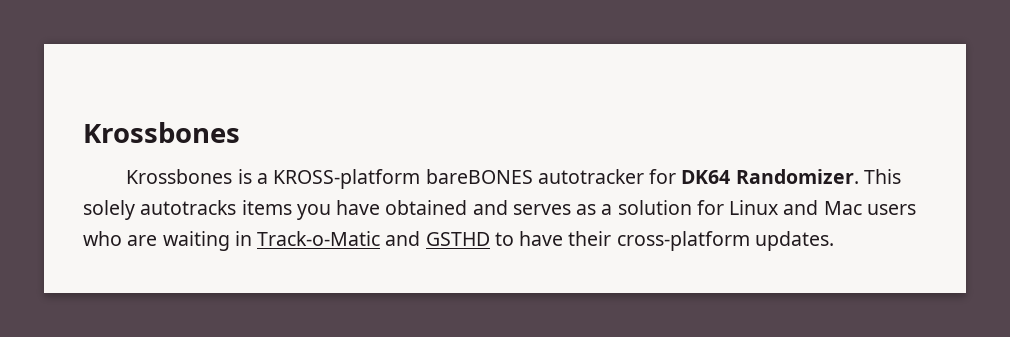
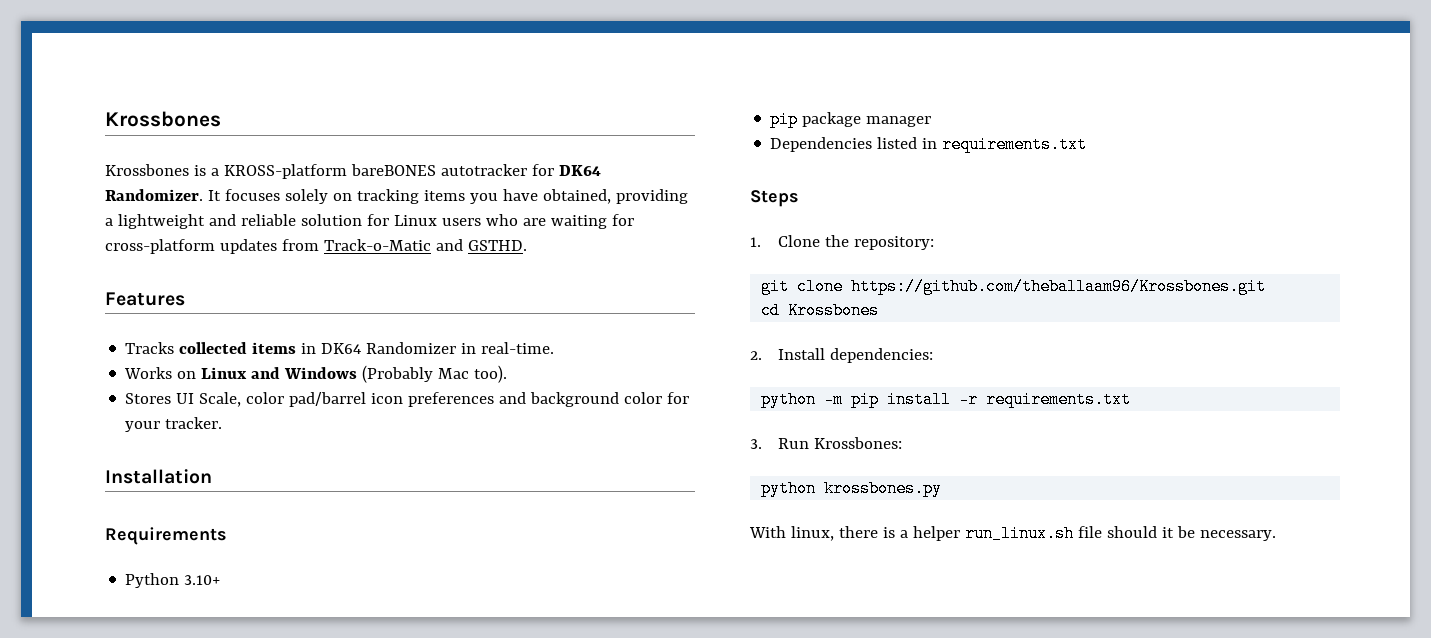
- This solely autotracks items you have obtained and serves as a solution for Linux and Mac users who are waiting in Track-o-Matic and GSTHD to have their cross-platform updates.
+ It focuses solely on tracking items you have obtained, providing a lightweight and reliable solution for Linux users who are waiting for cross-platform updates from Track-o-Matic and GSTHD.
+ Features
+ Tracks collected items in DK64 Randomizer in real-time.
+ Works on Linux and Windows (Probably Mac too).
+ Stores UI Scale, color pad/barrel icon preferences and background color for your tracker.
+ Installation
+ Requirements
+ Python 3.10+
+ pip package manager
+ Dependencies listed in requirements.txt
+ Steps
+ 1. Clone the repository:
+ git clone https://github.com/theballaam96/Krossbones.git
+ cd Krossbones
+ 2. Install dependencies:
+ python -m pip install -r requirements.txt
+ 3. Run Krossbones:
+ python krossbones.py
+ With linux, there is a helper run_linux.sh file should it be necessary.

